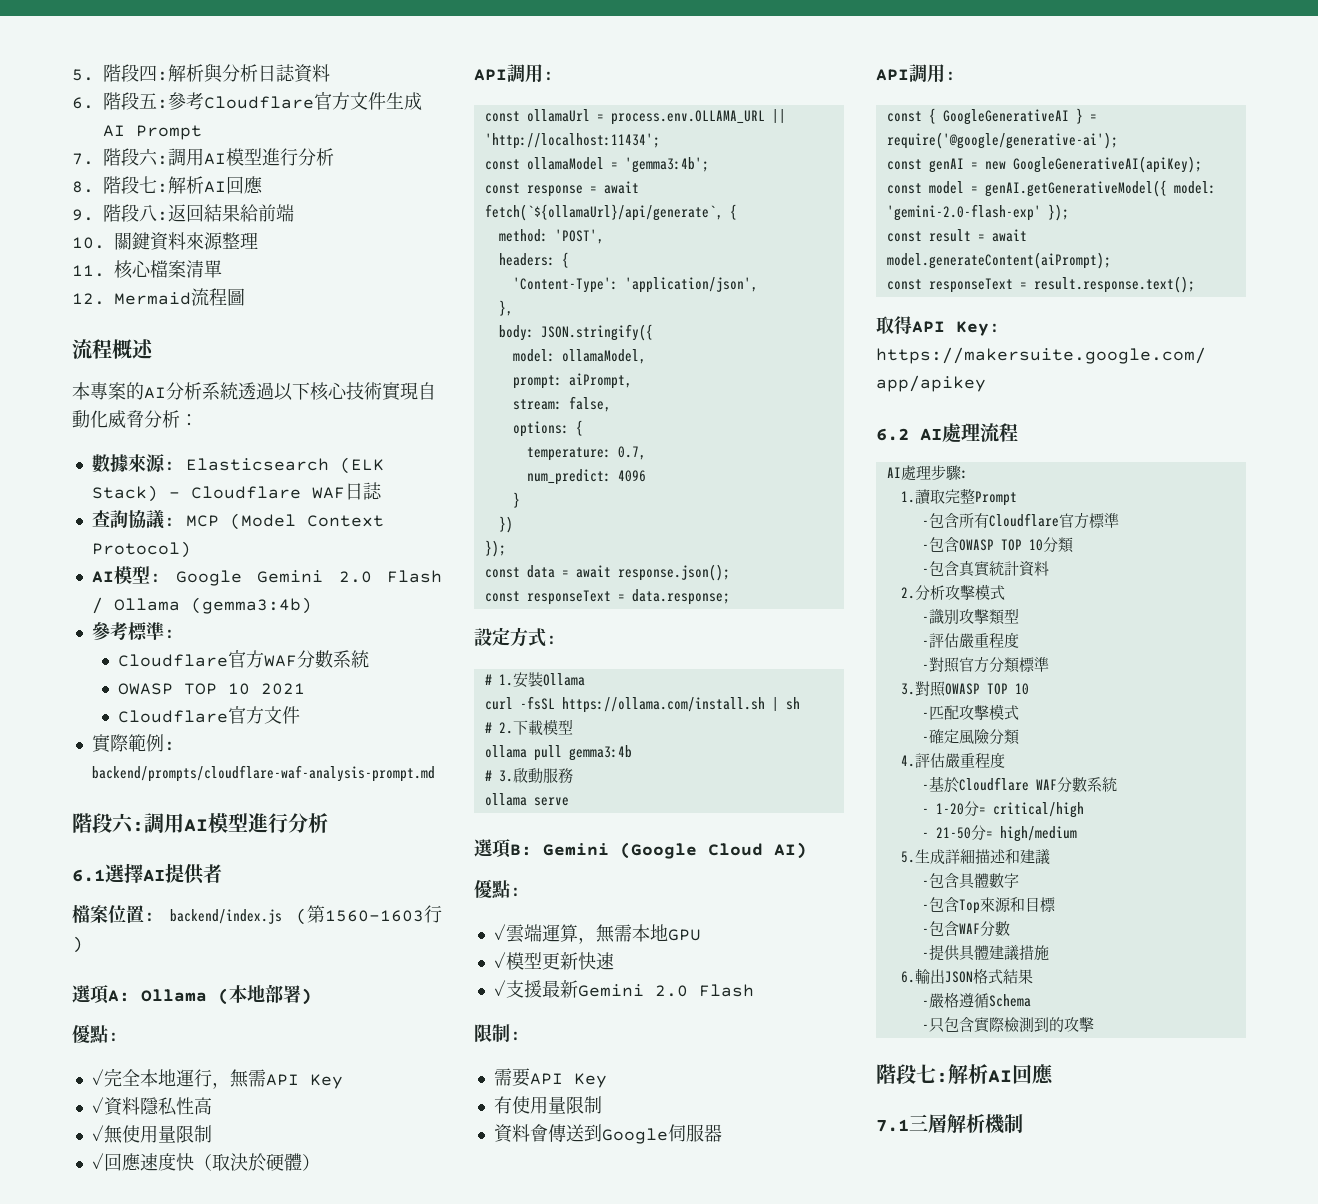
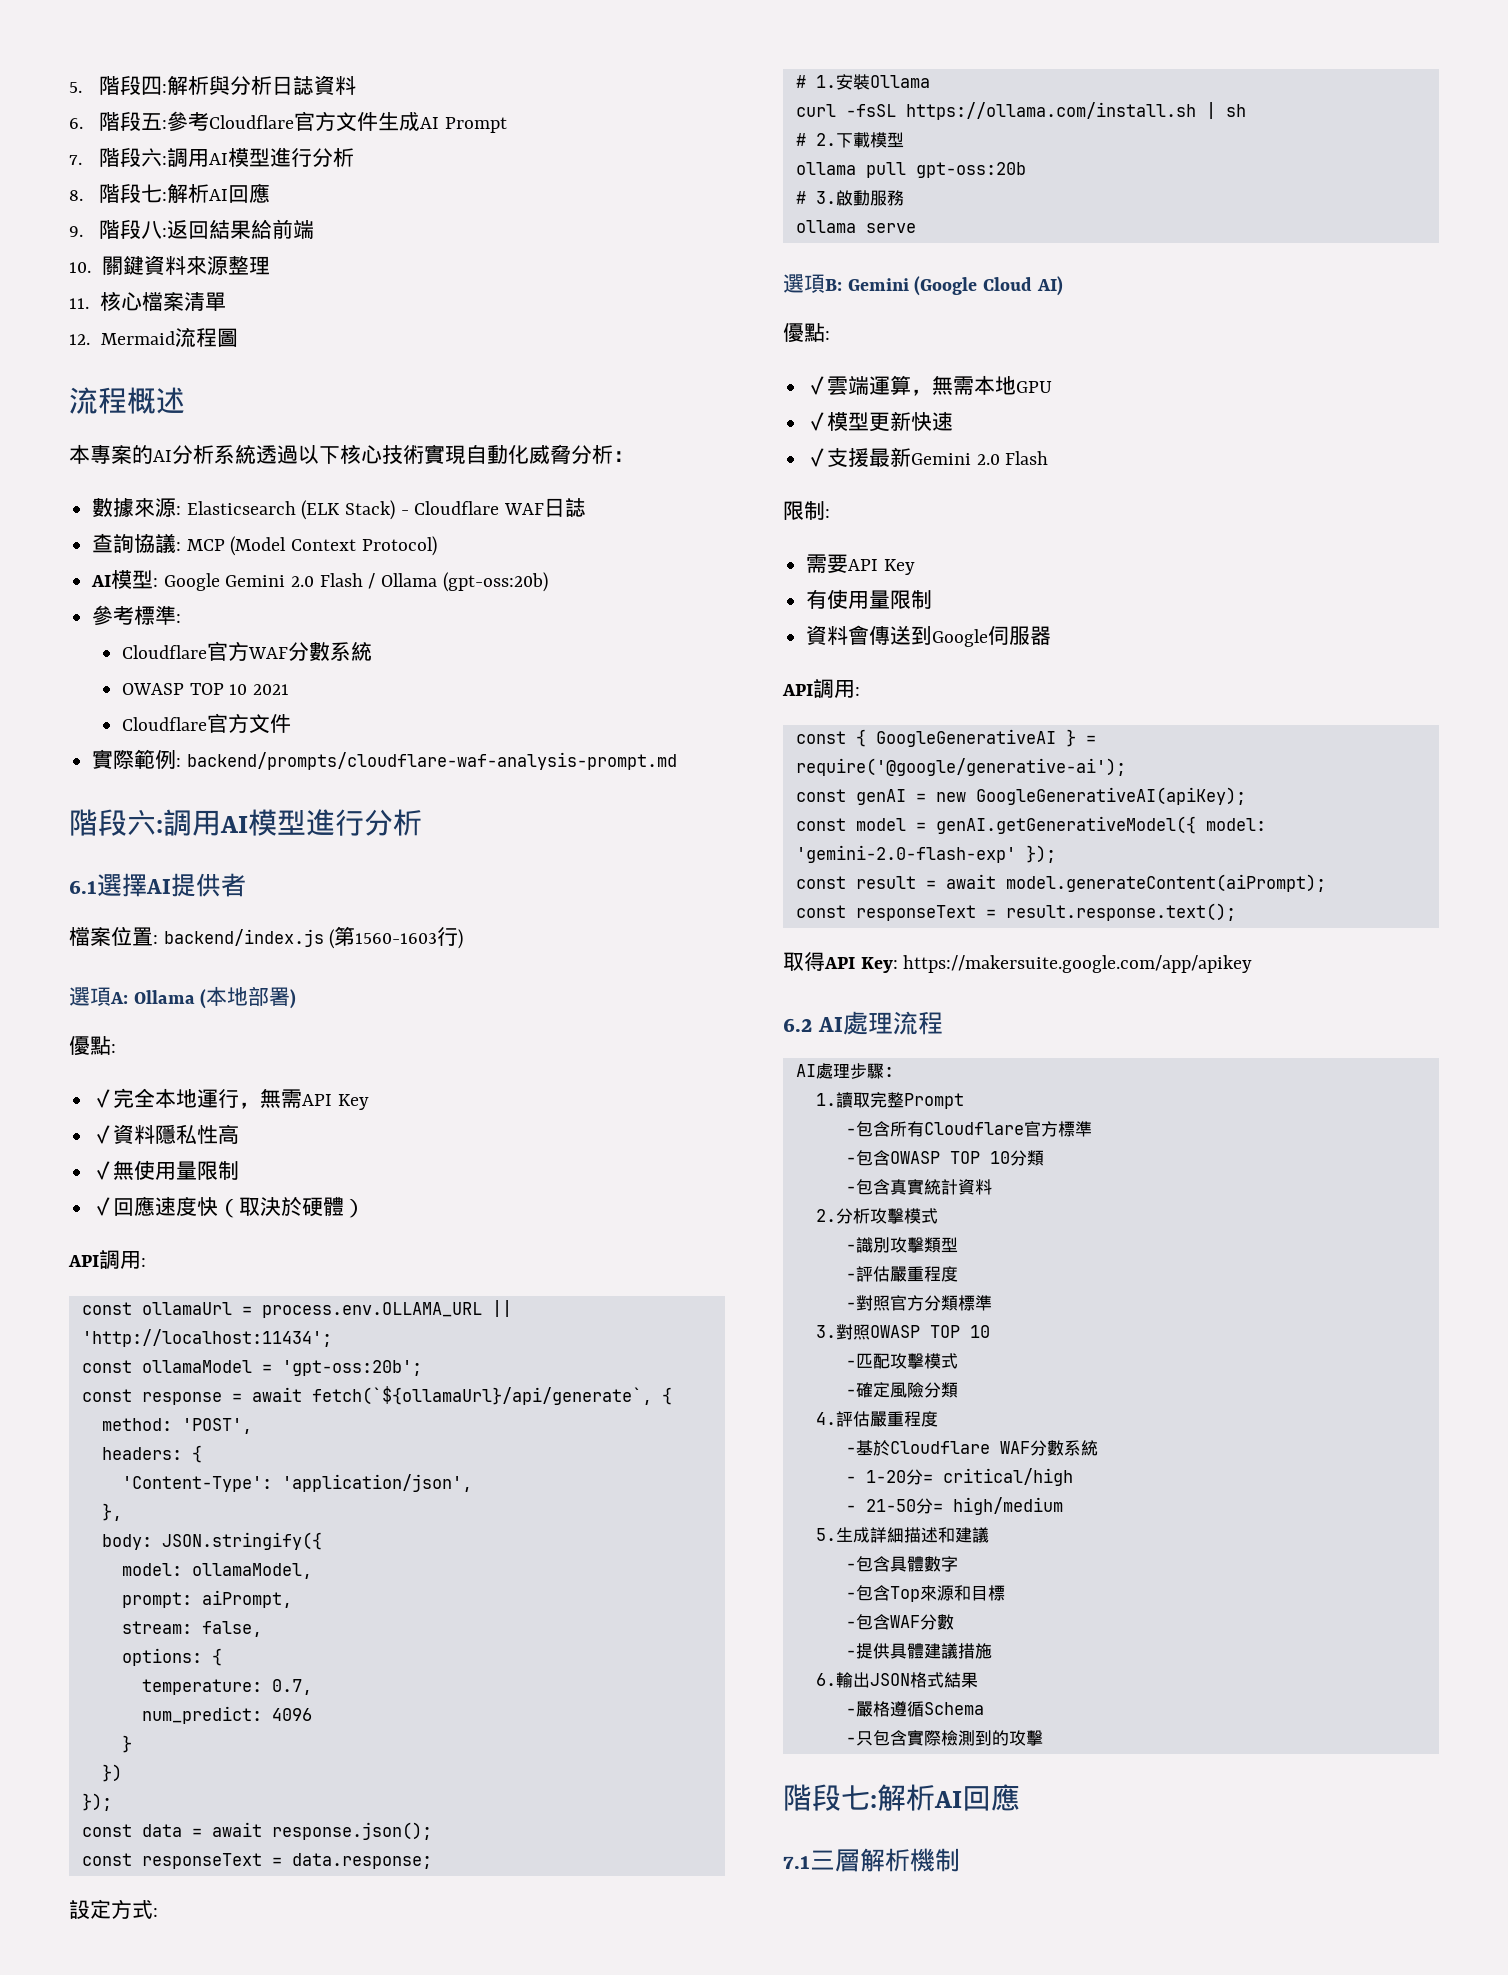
- AI模型: Google Gemini 2.0 Flash / Ollama (gemma3:4b)
+ AI模型: Google Gemini 2.0 Flash / Ollama (gpt-oss:20b)
- const ollamaModel = 'gemma3:4b';
+ const ollamaModel = 'gpt-oss:20b';
- ollama pull gemma3:4b
+ ollama pull gpt-oss:20b

